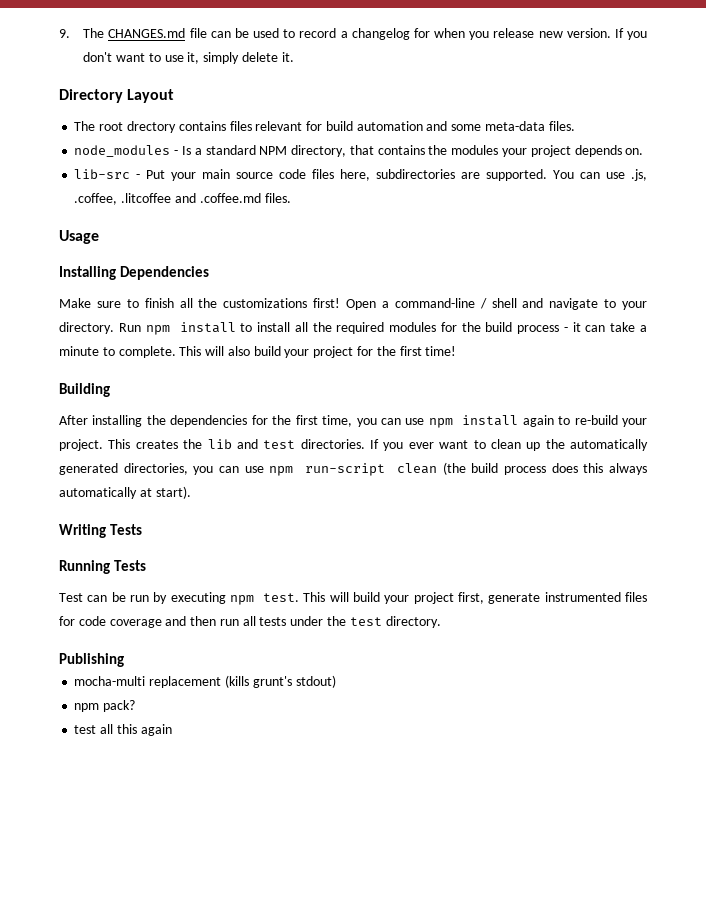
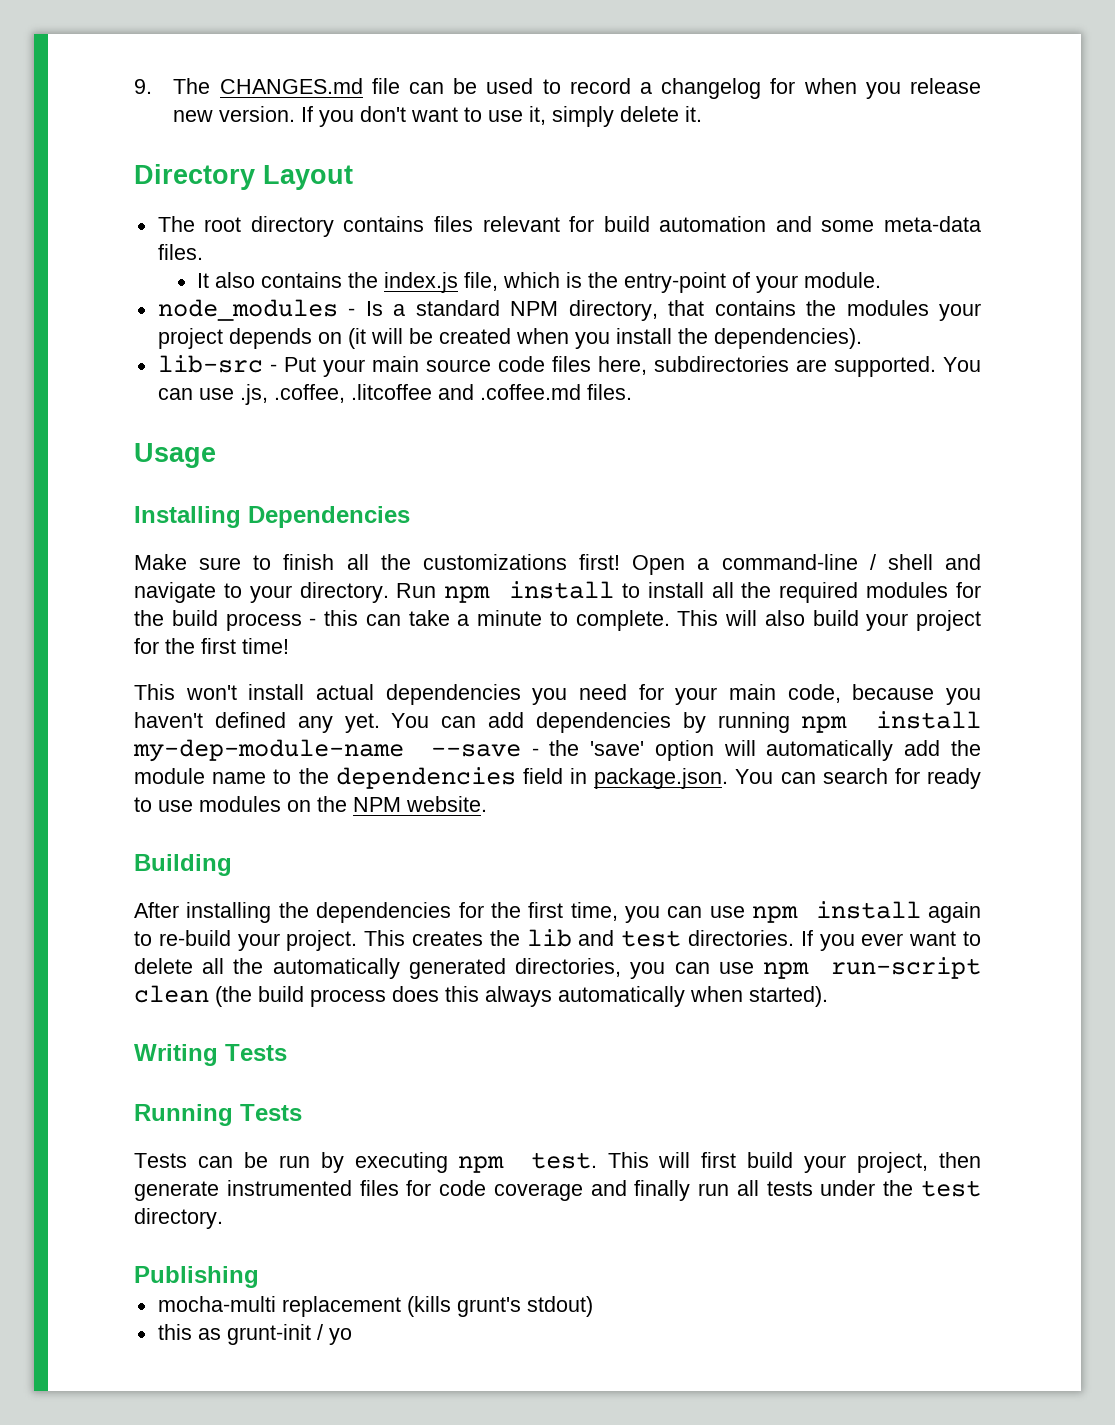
- The root drectory contains files relevant for build automation and some meta-data files.
+ The root directory contains files relevant for build automation and some meta-data files.
+ It also contains the index.js file, which is the entry-point of your module.
- node_modules - Is a standard NPM directory, that contains the modules your project depends on.
+ node_modules - Is a standard NPM directory, that contains the modules your project depends on (it will be created when you install the dependencies).
- Run npm install to install all the required modules for the build process - it can take a minute to complete.
+ Run npm install to install all the required modules for the build process - this can take a minute to complete.
+ This won't install actual dependencies you need for your main code, because you haven't defined any yet. You can add dependencies by running npm install my-dep-module-name --save - the 'save' option will automatically add the module name to the dependencies field in package.json. You can search for ready to use modules on the NPM website.
- If you ever want to clean up the automatically generated directories, you can use npm run-script clean (the build process does this always automatically at start).
+ If you ever want to delete all the automatically generated directories, you can use npm run-script clean (the build process does this always automatically when started).
- Test can be run by executing npm test.
+ Tests can be run by executing npm test.
- This will build your project first, generate instrumented files for code coverage and then run all tests under the test directory.
+ This will first build your project, then generate instrumented files for code coverage and finally run all tests under the test directory.
- npm pack?
- test all this again
+ this as grunt-init / yo

